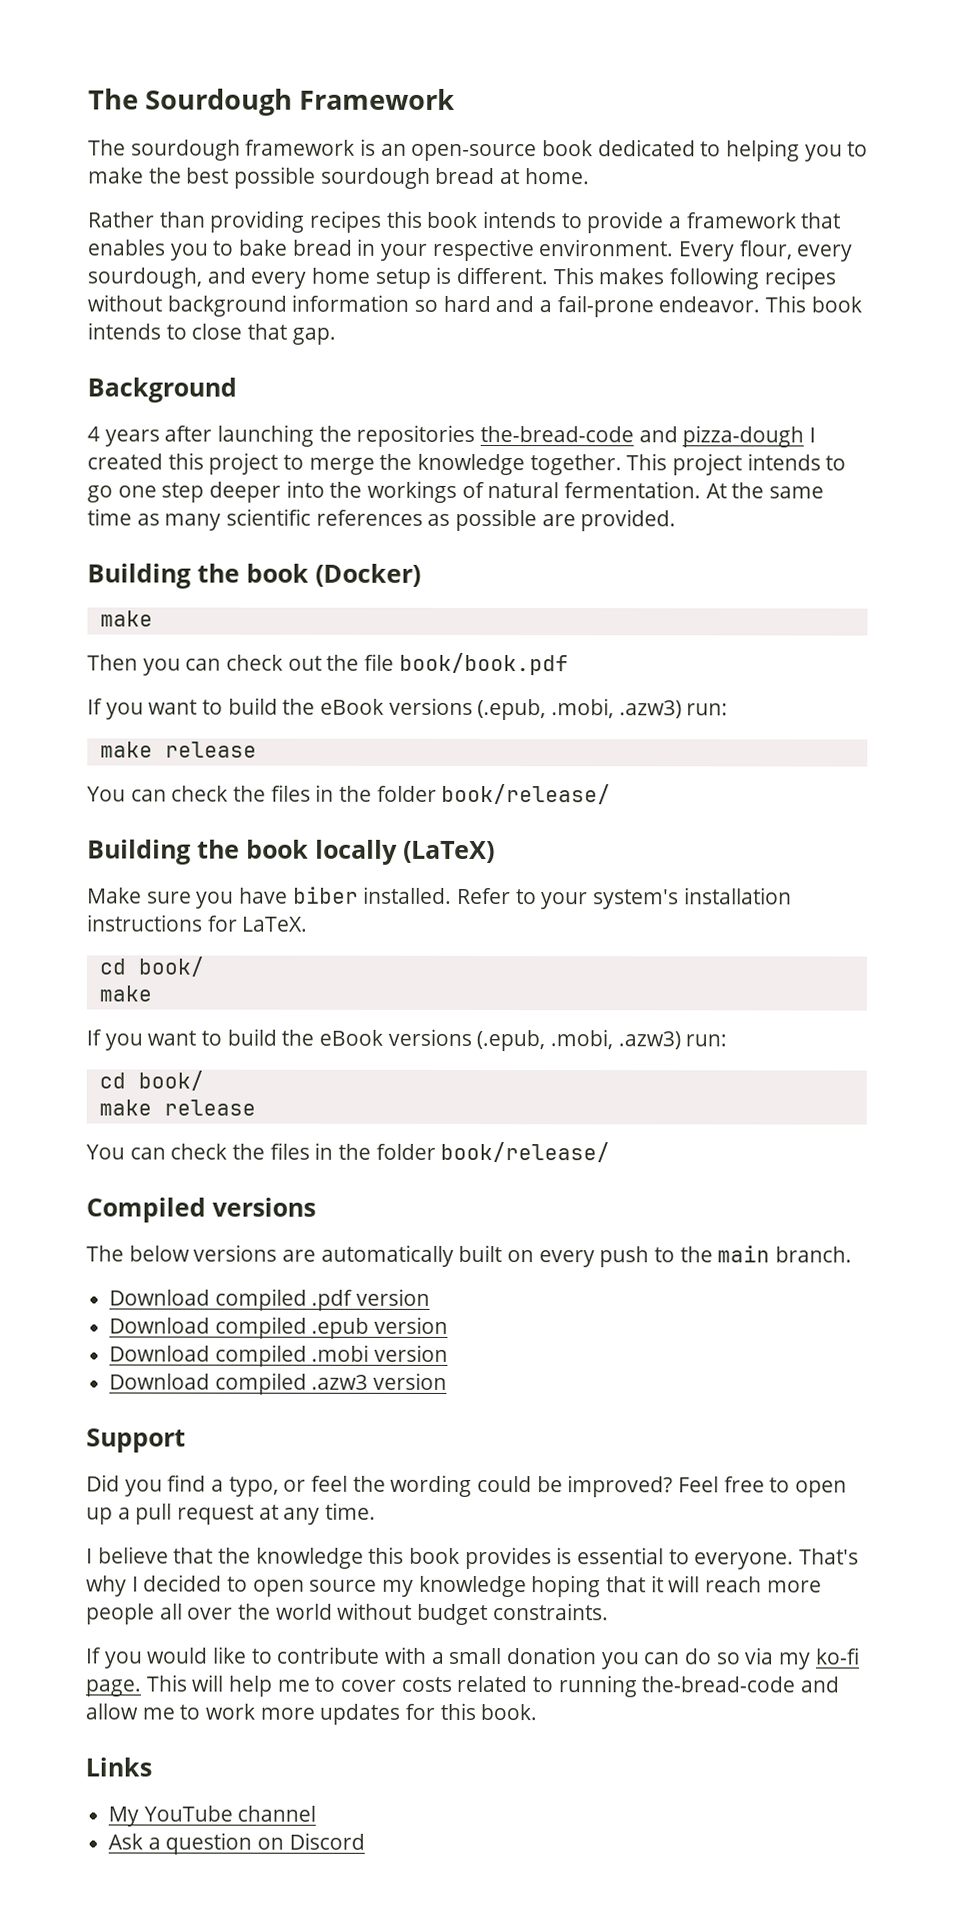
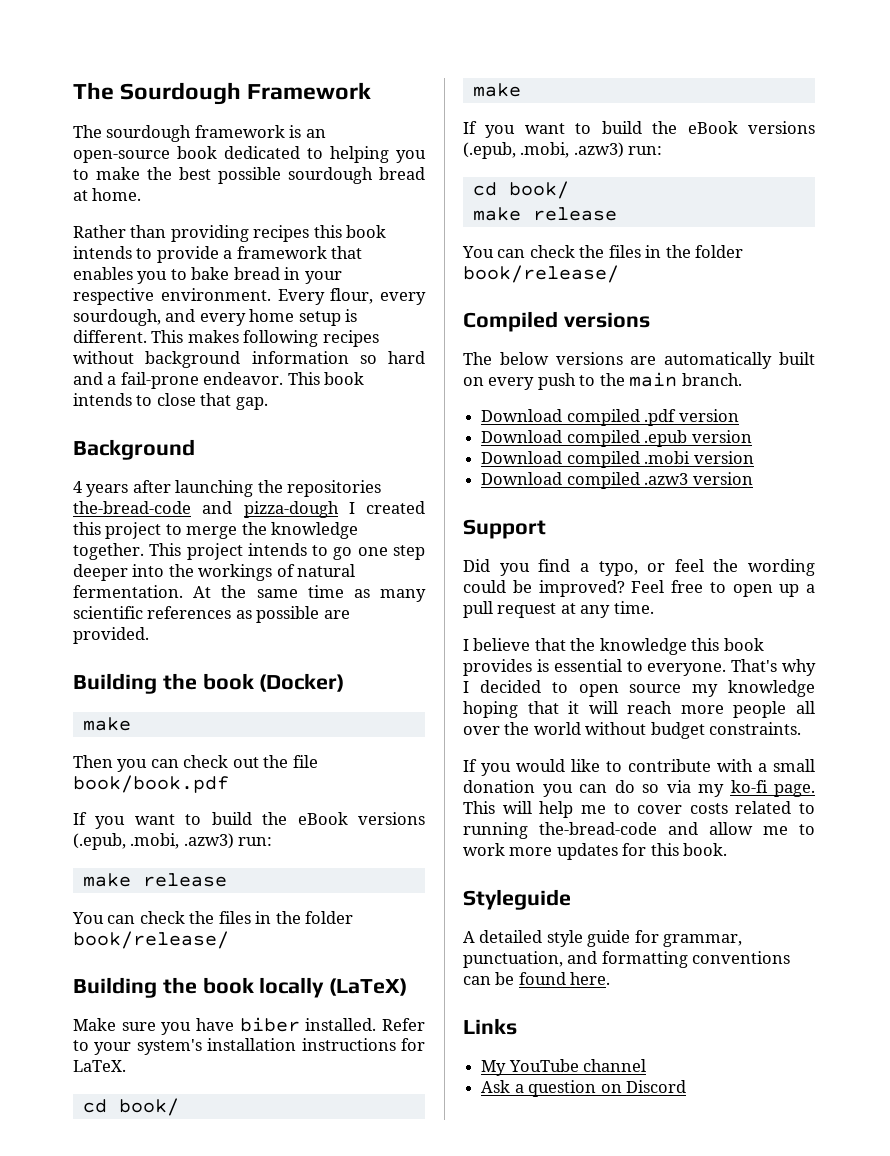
+ Styleguide
+ A detailed style guide for grammar, punctuation, and formatting conventions can be found here.

